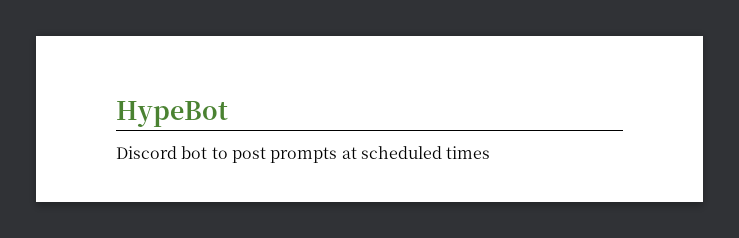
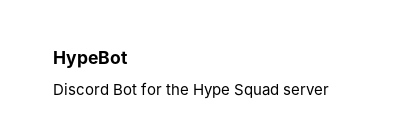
- Discord bot to post prompts at scheduled times
+ Discord Bot for the Hype Squad server

